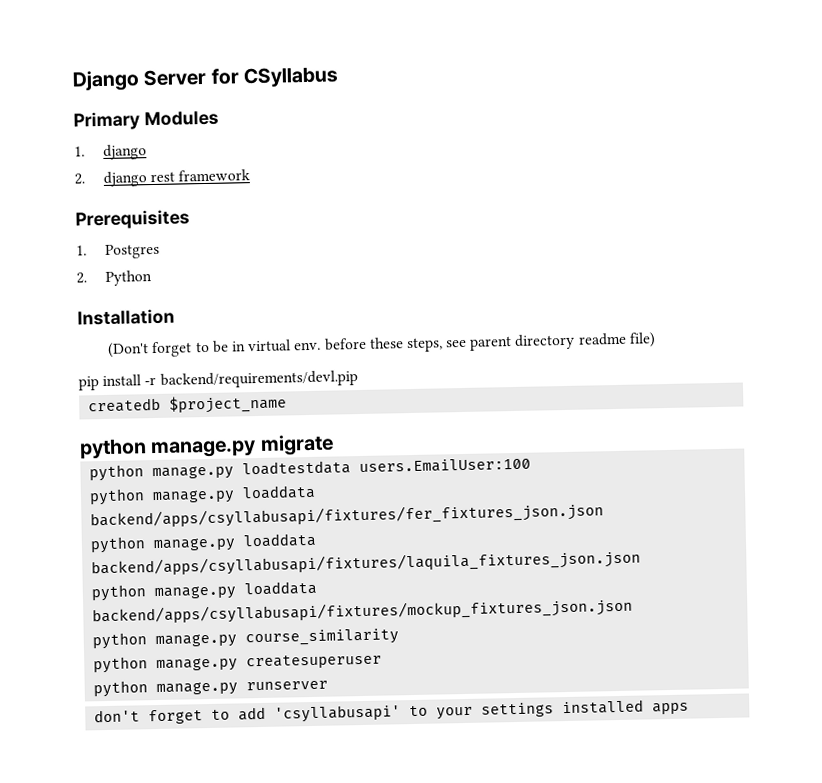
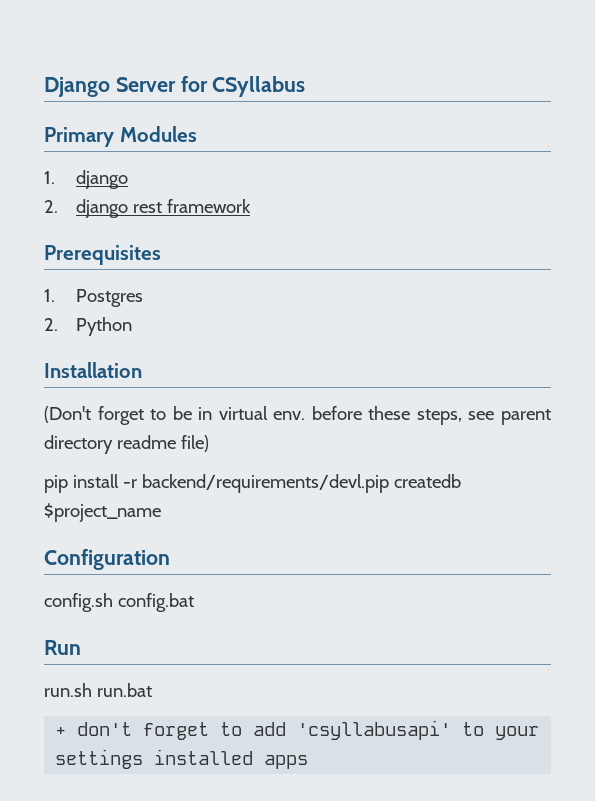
- pip install -r backend/requirements/devl.pip
- createdb $project_name
+ pip install -r backend/requirements/devl.pip createdb $project_name
- python manage.py migrate
- python manage.py loadtestdata users.EmailUser:100
- python manage.py loaddata backend/apps/csyllabusapi/fixtures/fer_fixtures_json.json
- python manage.py loaddata backend/apps/csyllabusapi/fixtures/laquila_fixtures_json.json
- python manage.py loaddata backend/apps/csyllabusapi/fixtures/mockup_fixtures_json.json
- python manage.py course_similarity
- python manage.py createsuperuser
- python manage.py runserver
- don't forget to add 'csyllabusapi' to your settings installed apps
+ Configuration
+ config.sh config.bat
+ Run
+ run.sh run.bat
+ + don't forget to add 'csyllabusapi' to your settings installed apps

